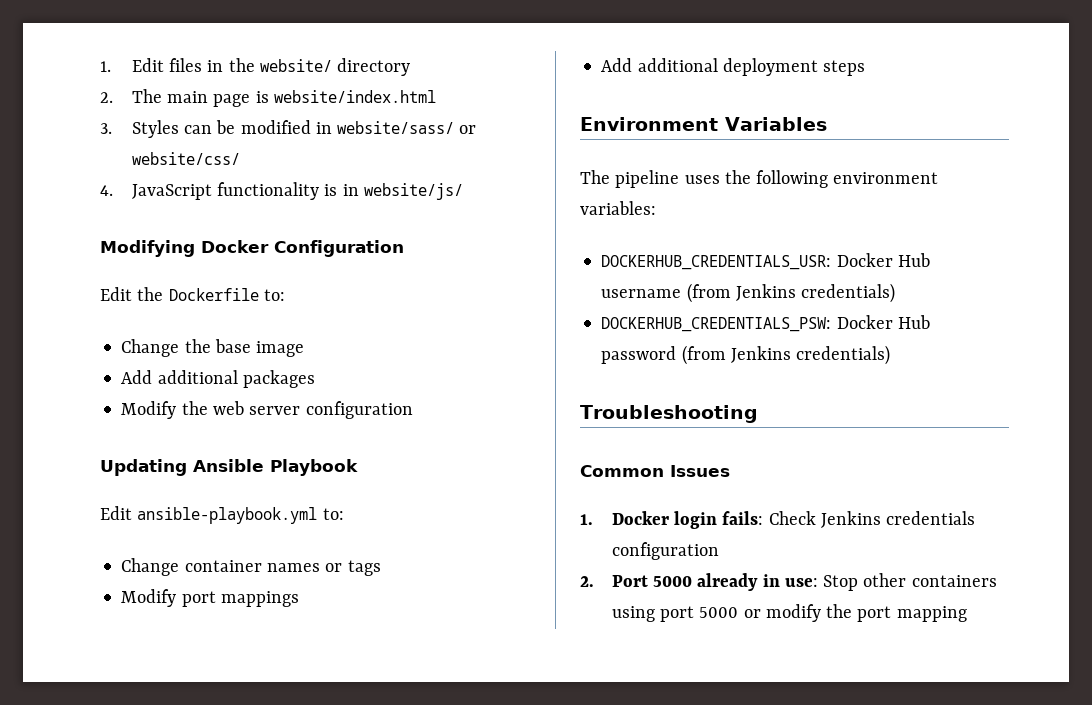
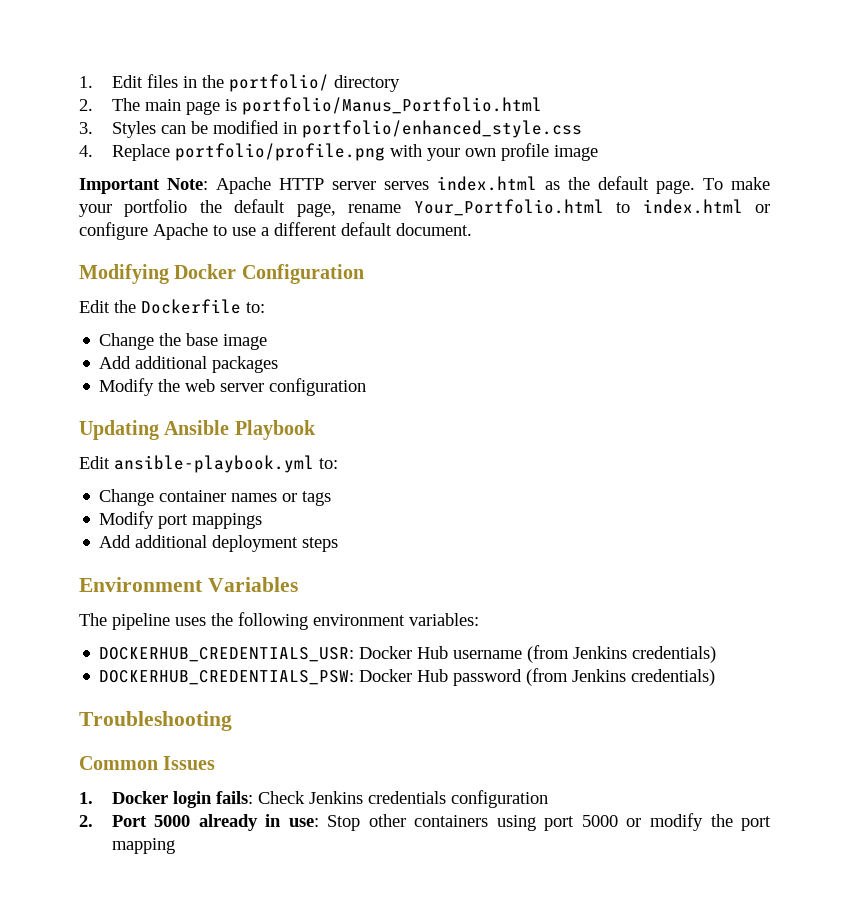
- 1. Edit files in the website/ directory
+ 1. Edit files in the portfolio/ directory
- 2. The main page is website/index.html
+ 2. The main page is portfolio/Manus_Portfolio.html
- 3. Styles can be modified in website/sass/ or website/css/
- 4. JavaScript functionality is in website/js/
+ 3. Styles can be modified in portfolio/enhanced_style.css
+ 4. Replace portfolio/profile.png with your own profile image
+ Important Note: Apache HTTP server serves index.html as the default page. To make your portfolio the default page, rename Your_Portfolio.html to index.html or configure Apache to use a different default document.

